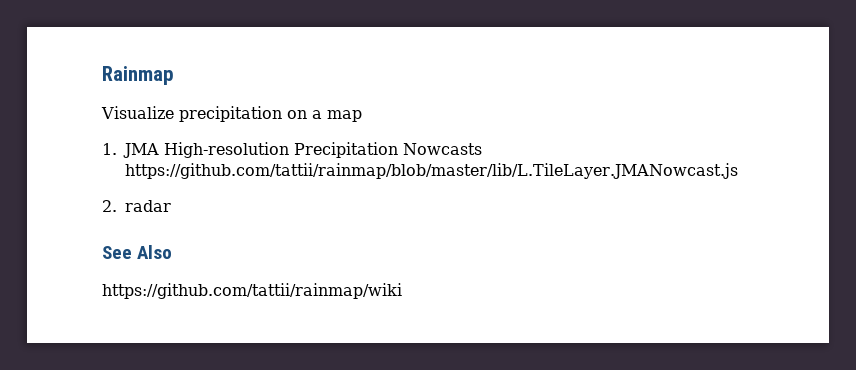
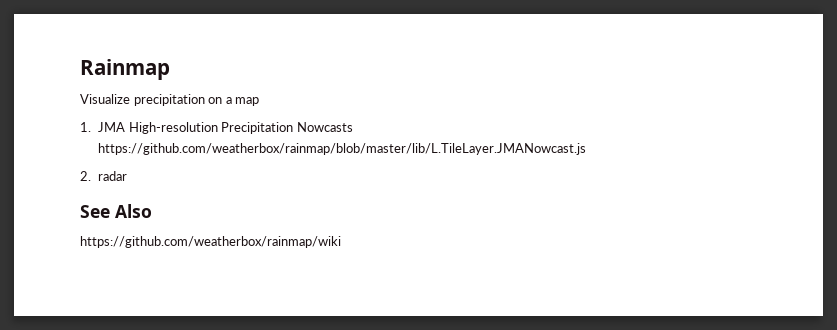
- 1. JMA High-resolution Precipitation Nowcasts https://github.com/tattii/rainmap/blob/master/lib/L.TileLayer.JMANowcast.js
+ 1. JMA High-resolution Precipitation Nowcasts https://github.com/weatherbox/rainmap/blob/master/lib/L.TileLayer.JMANowcast.js
- https://github.com/tattii/rainmap/wiki
+ https://github.com/weatherbox/rainmap/wiki

